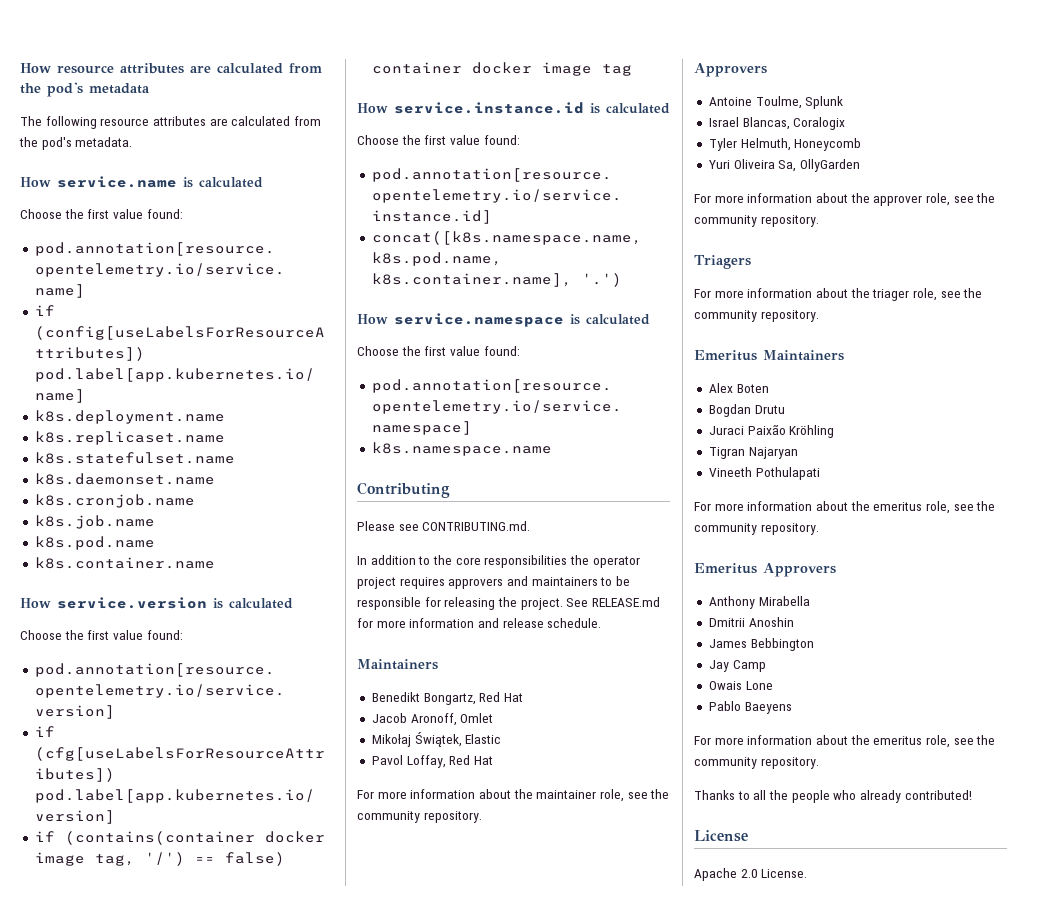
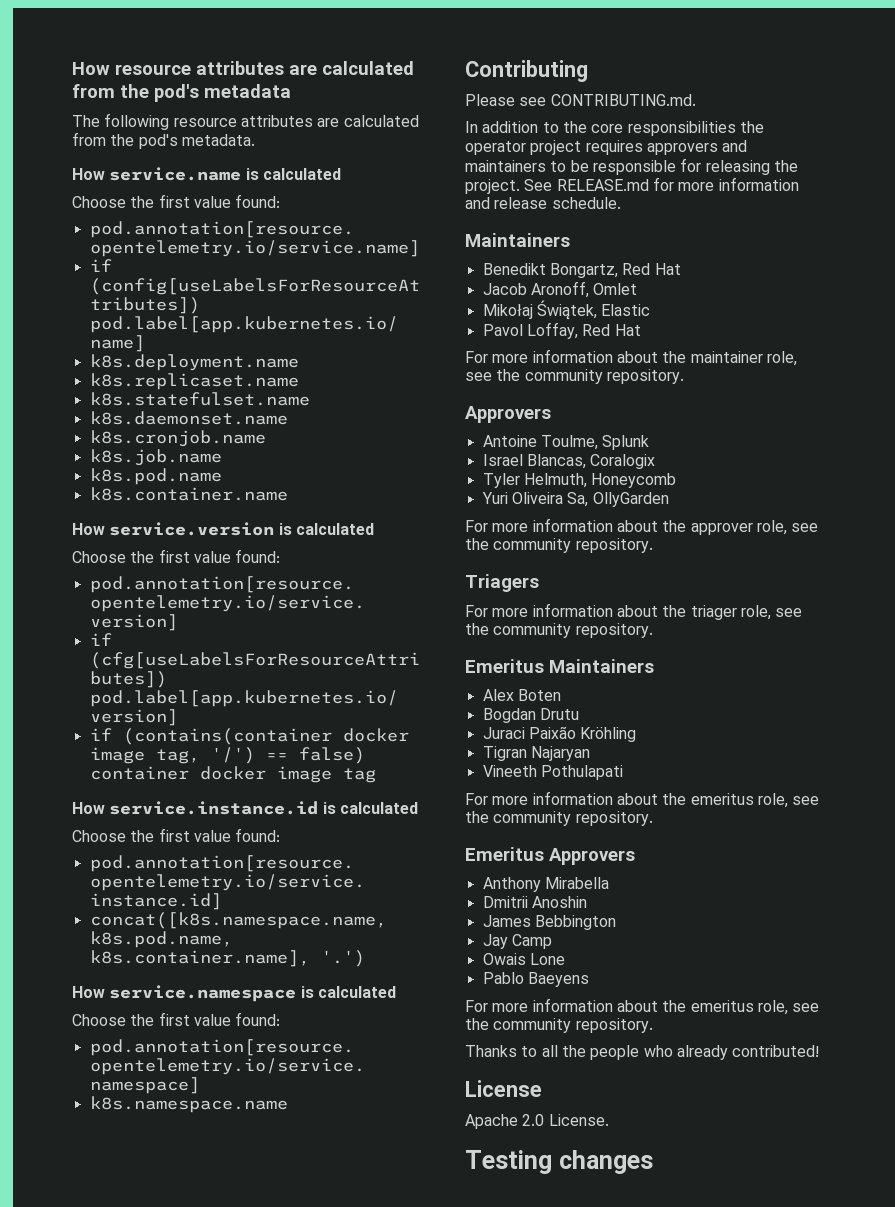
+ Testing changes

